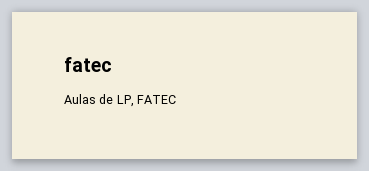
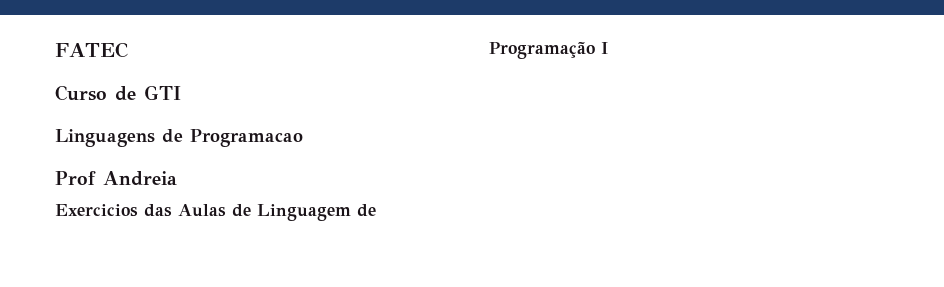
- fatec
- Aulas de LP, FATEC
+ FATEC
+ Curso de GTI
+ Linguagens de Programacao
+ Prof Andreia
+ Exercicios das Aulas de Linguagem de Programação I

